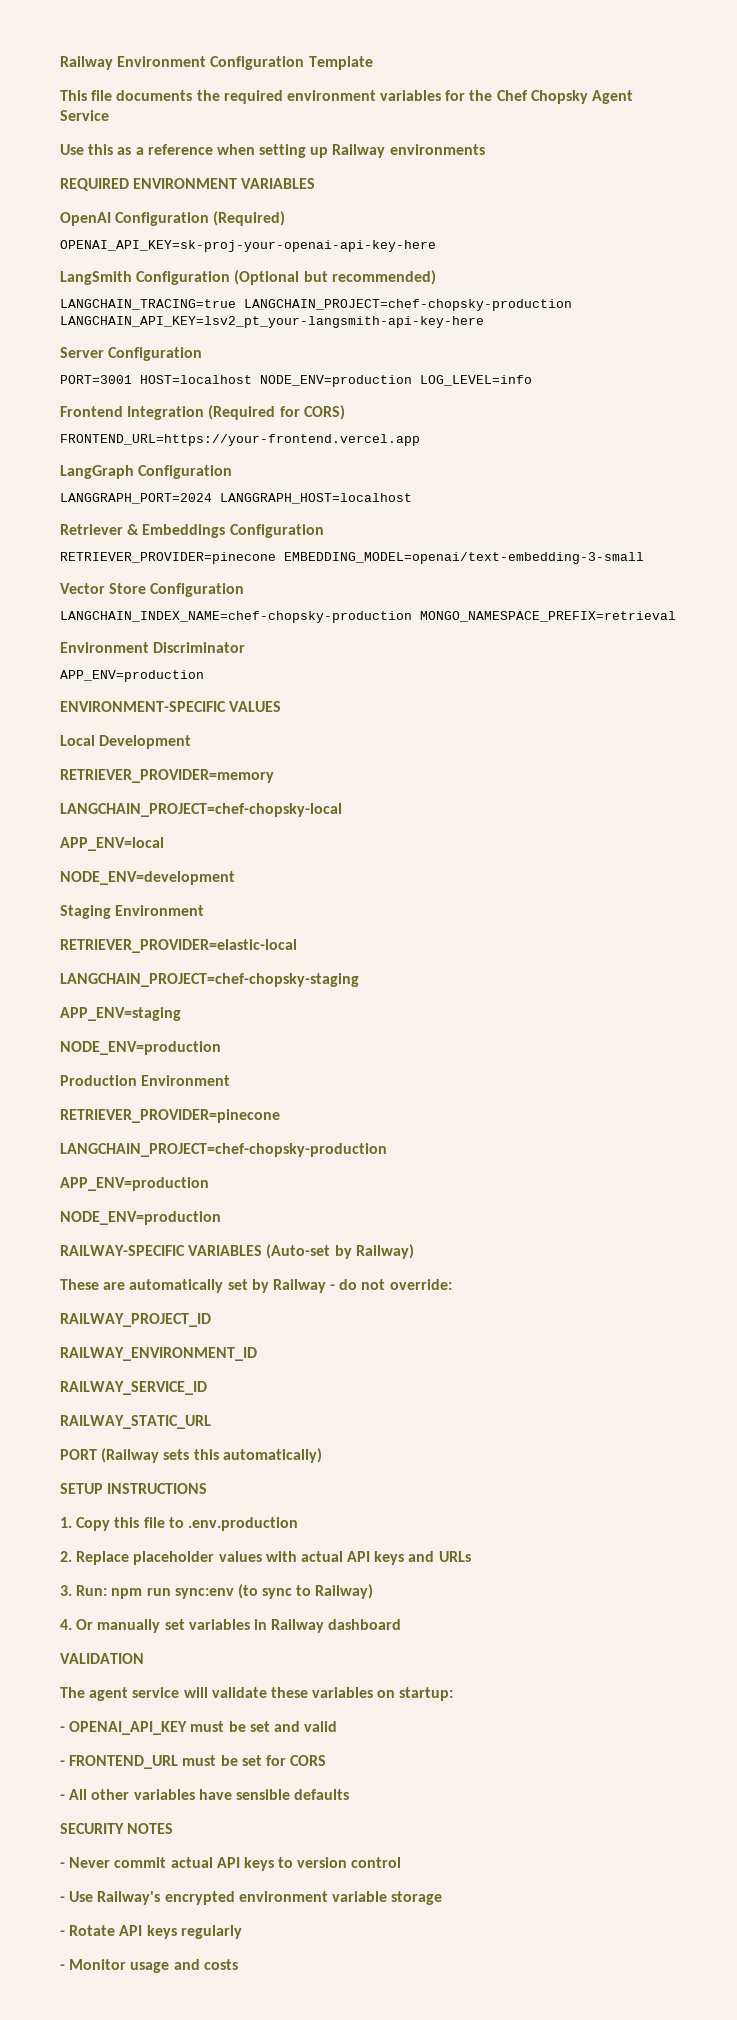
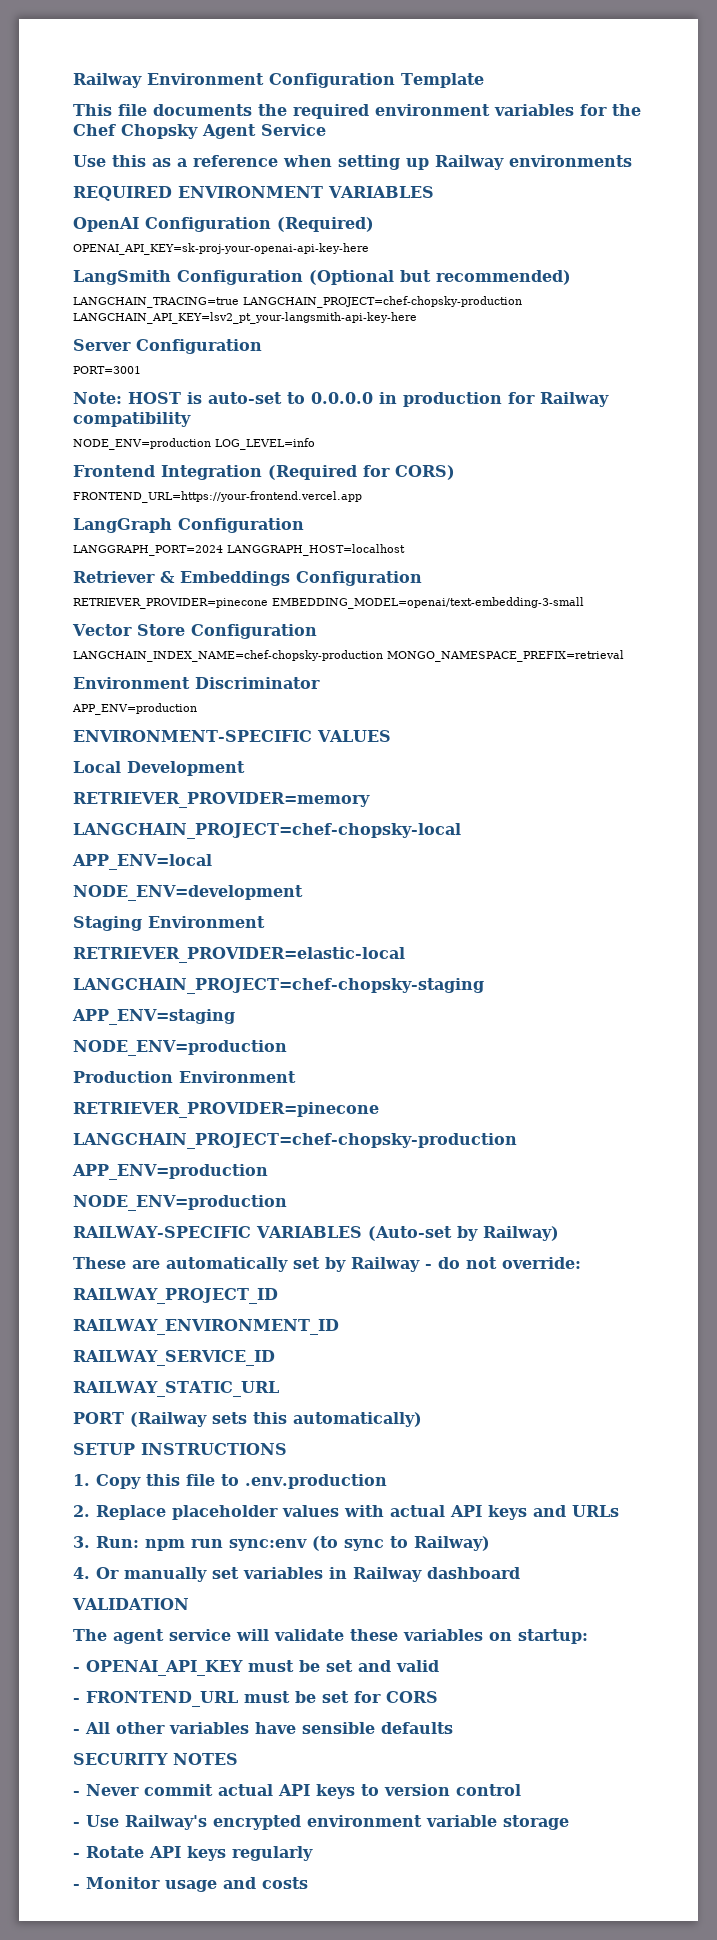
- PORT=3001 HOST=localhost NODE_ENV=production LOG_LEVEL=info
+ PORT=3001
+ Note: HOST is auto-set to 0.0.0.0 in production for Railway compatibility
+ NODE_ENV=production LOG_LEVEL=info

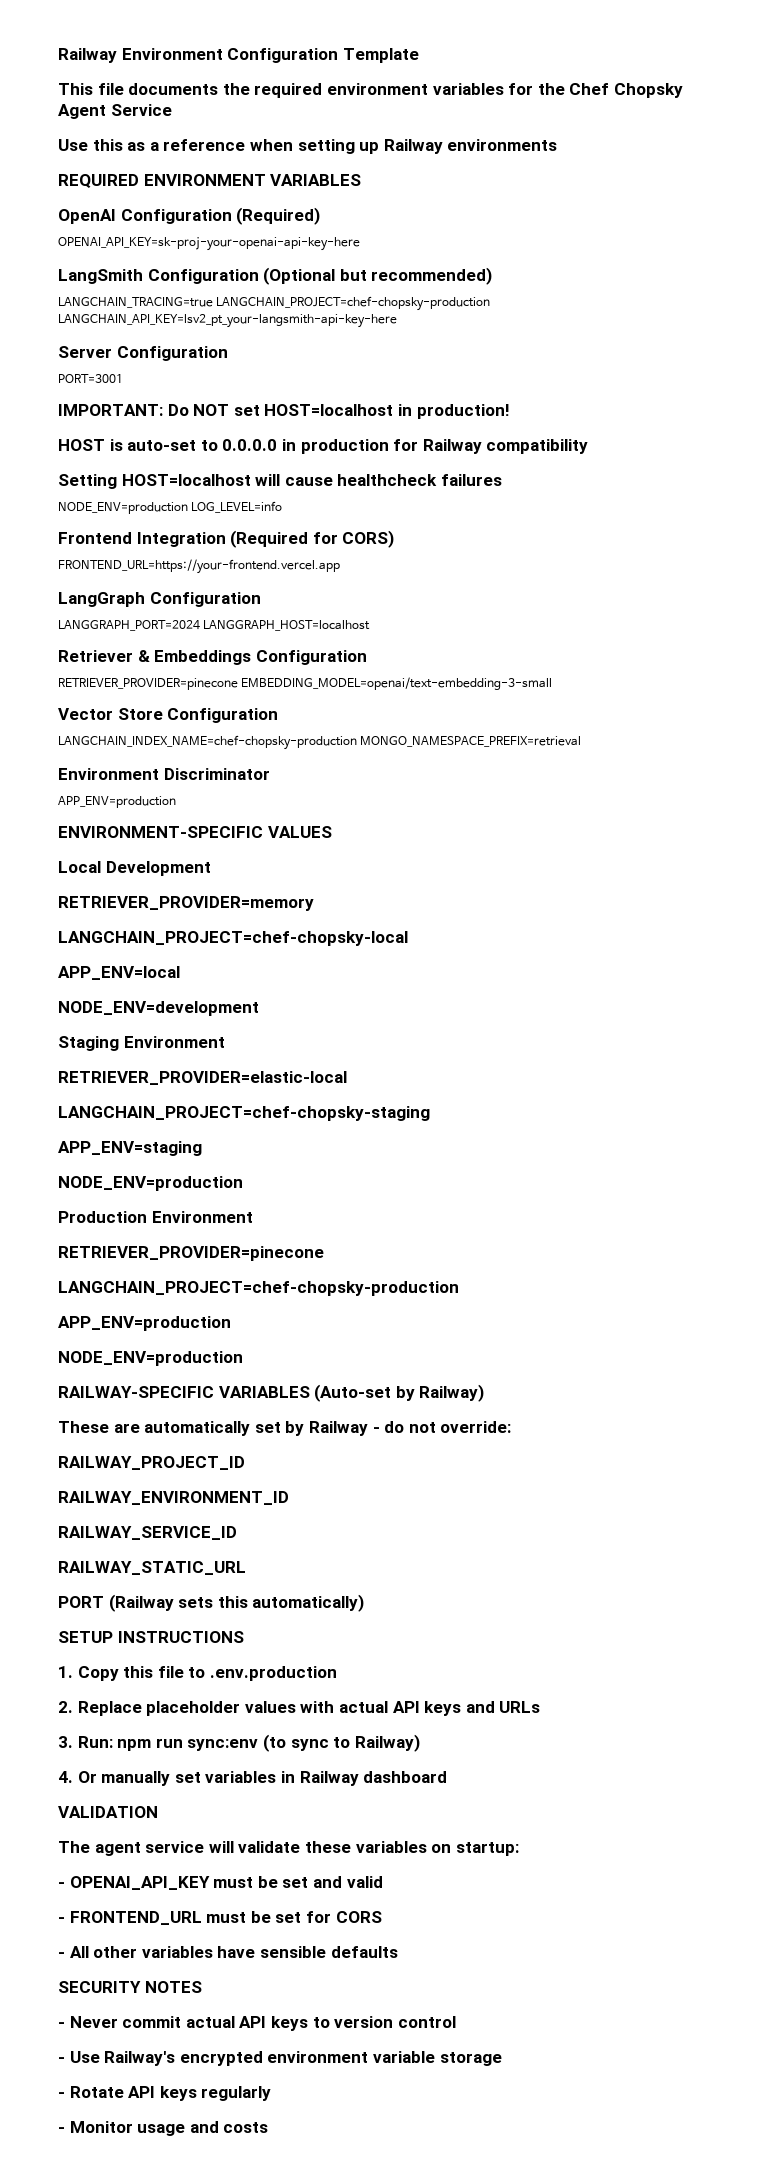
- Note: HOST is auto-set to 0.0.0.0 in production for Railway compatibility
+ IMPORTANT: Do NOT set HOST=localhost in production!
+ HOST is auto-set to 0.0.0.0 in production for Railway compatibility
+ Setting HOST=localhost will cause healthcheck failures

